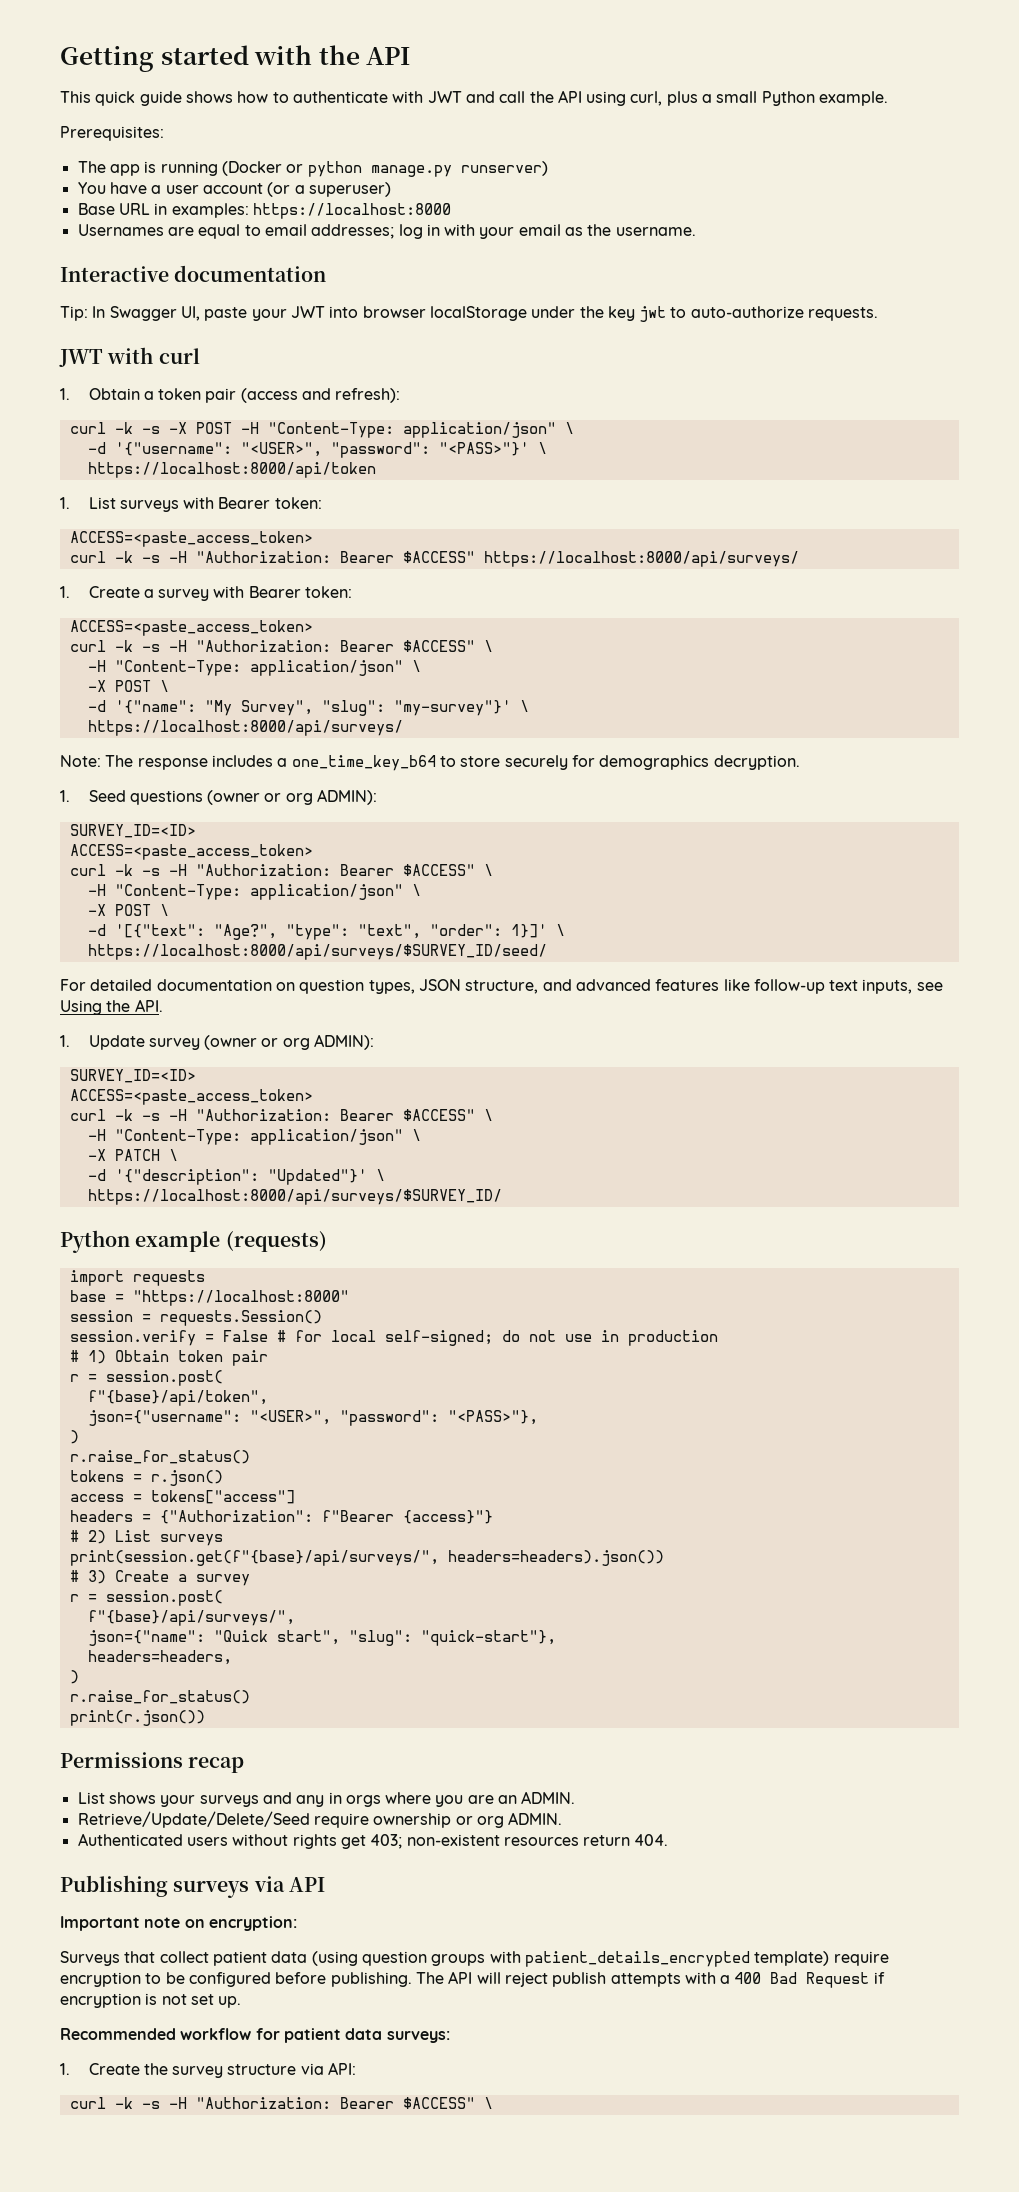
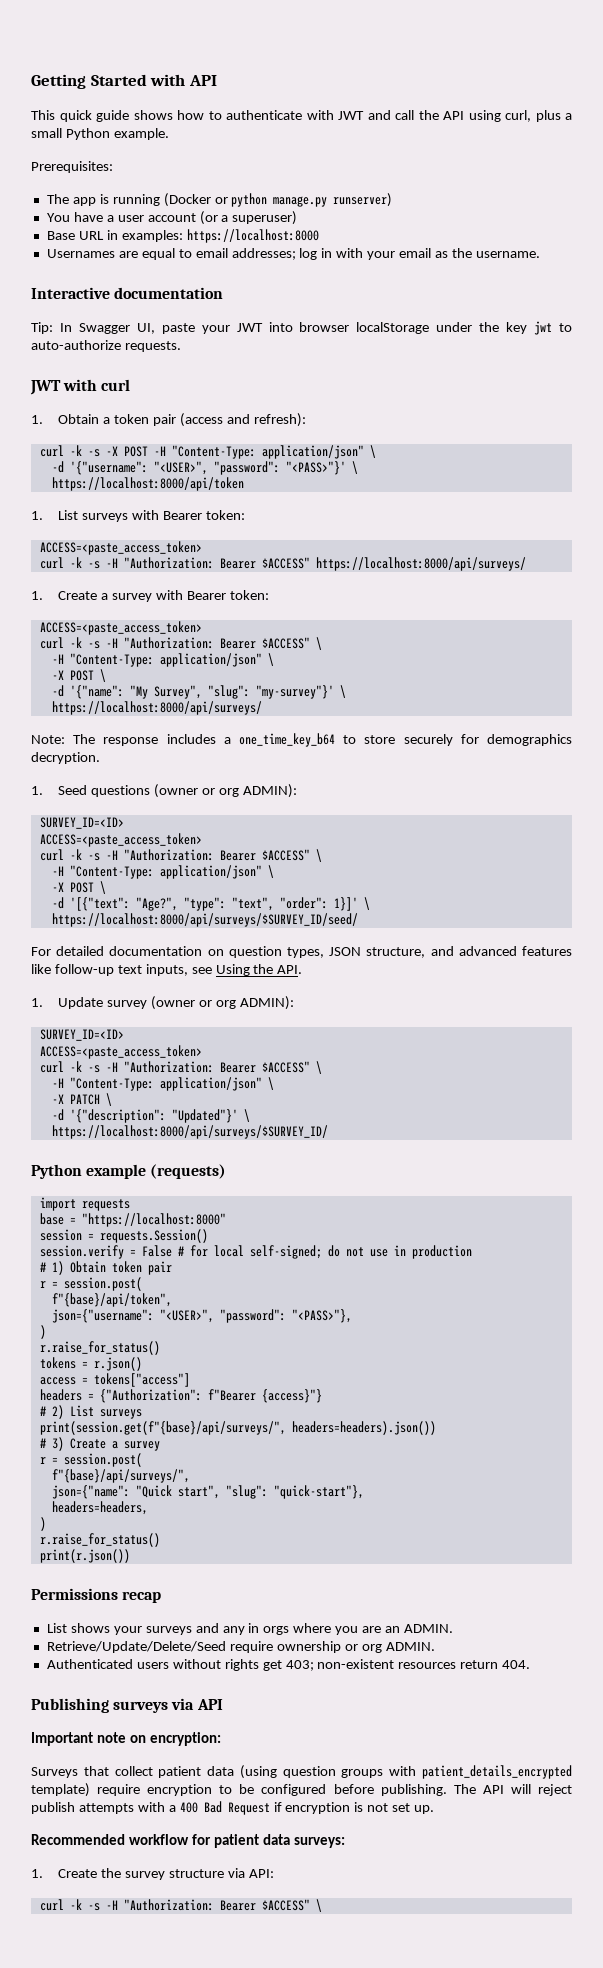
- Getting started with the API
+ Getting Started with API

